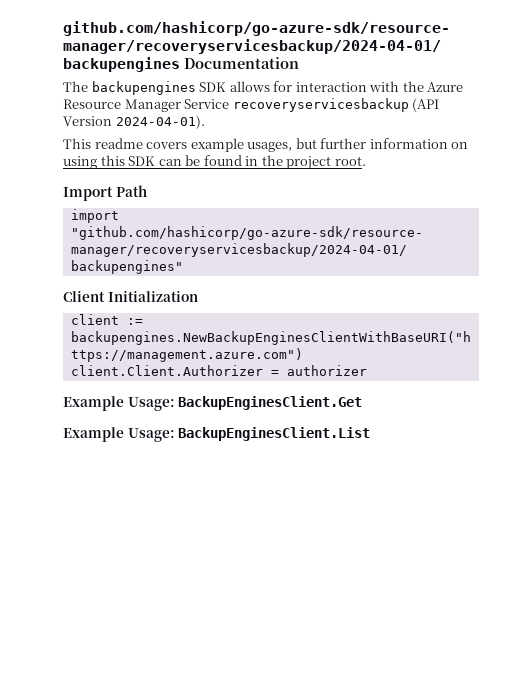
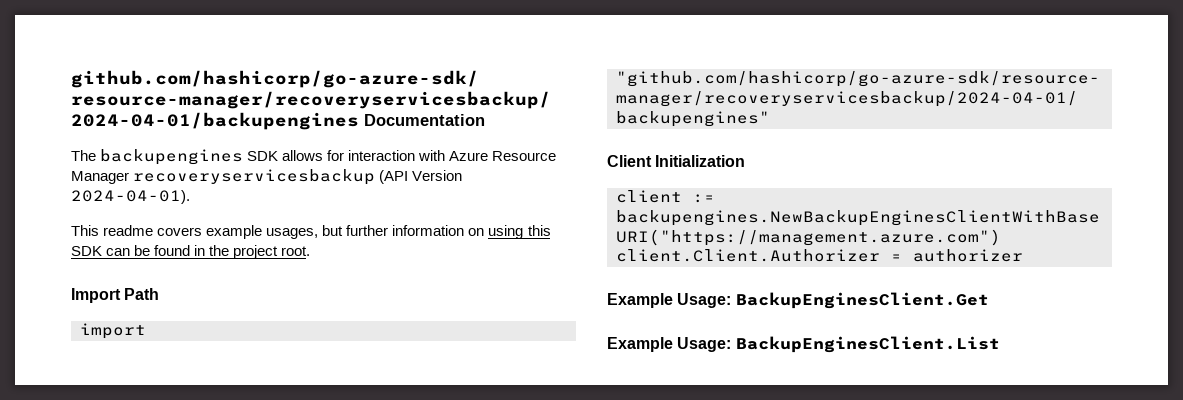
- The backupengines SDK allows for interaction with the Azure Resource Manager Service recoveryservicesbackup (API Version 2024-04-01).
+ The backupengines SDK allows for interaction with Azure Resource Manager recoveryservicesbackup (API Version 2024-04-01).

